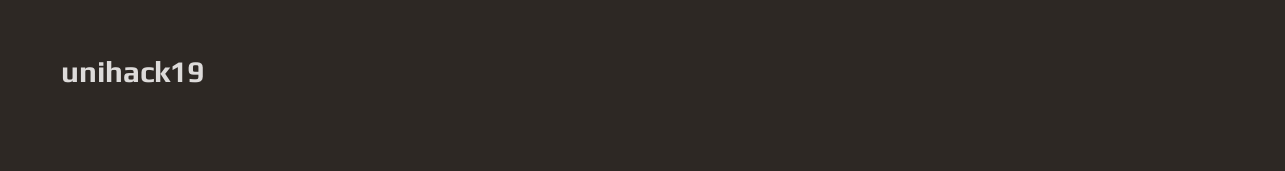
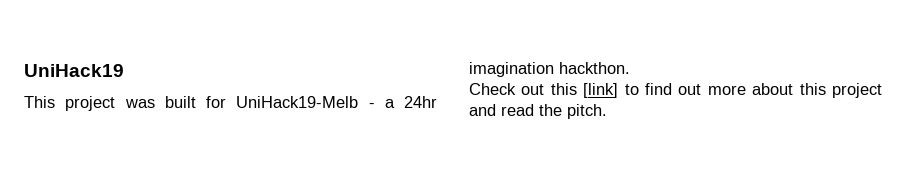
- unihack19
+ UniHack19
+ This project was built for UniHack19-Melb - a 24hr imagination hackthon.
+ Check out this [link] to find out more about this project and read the pitch.

